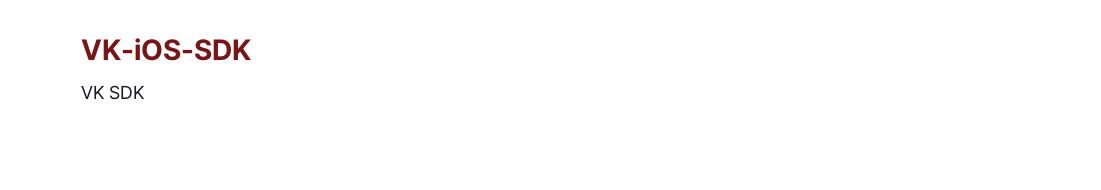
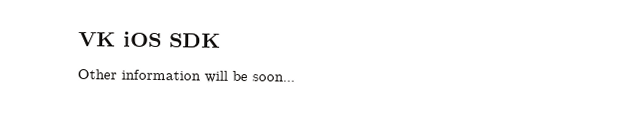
- VK-iOS-SDK
- VK SDK
+ VK iOS SDK
+ Other information will be soon...

